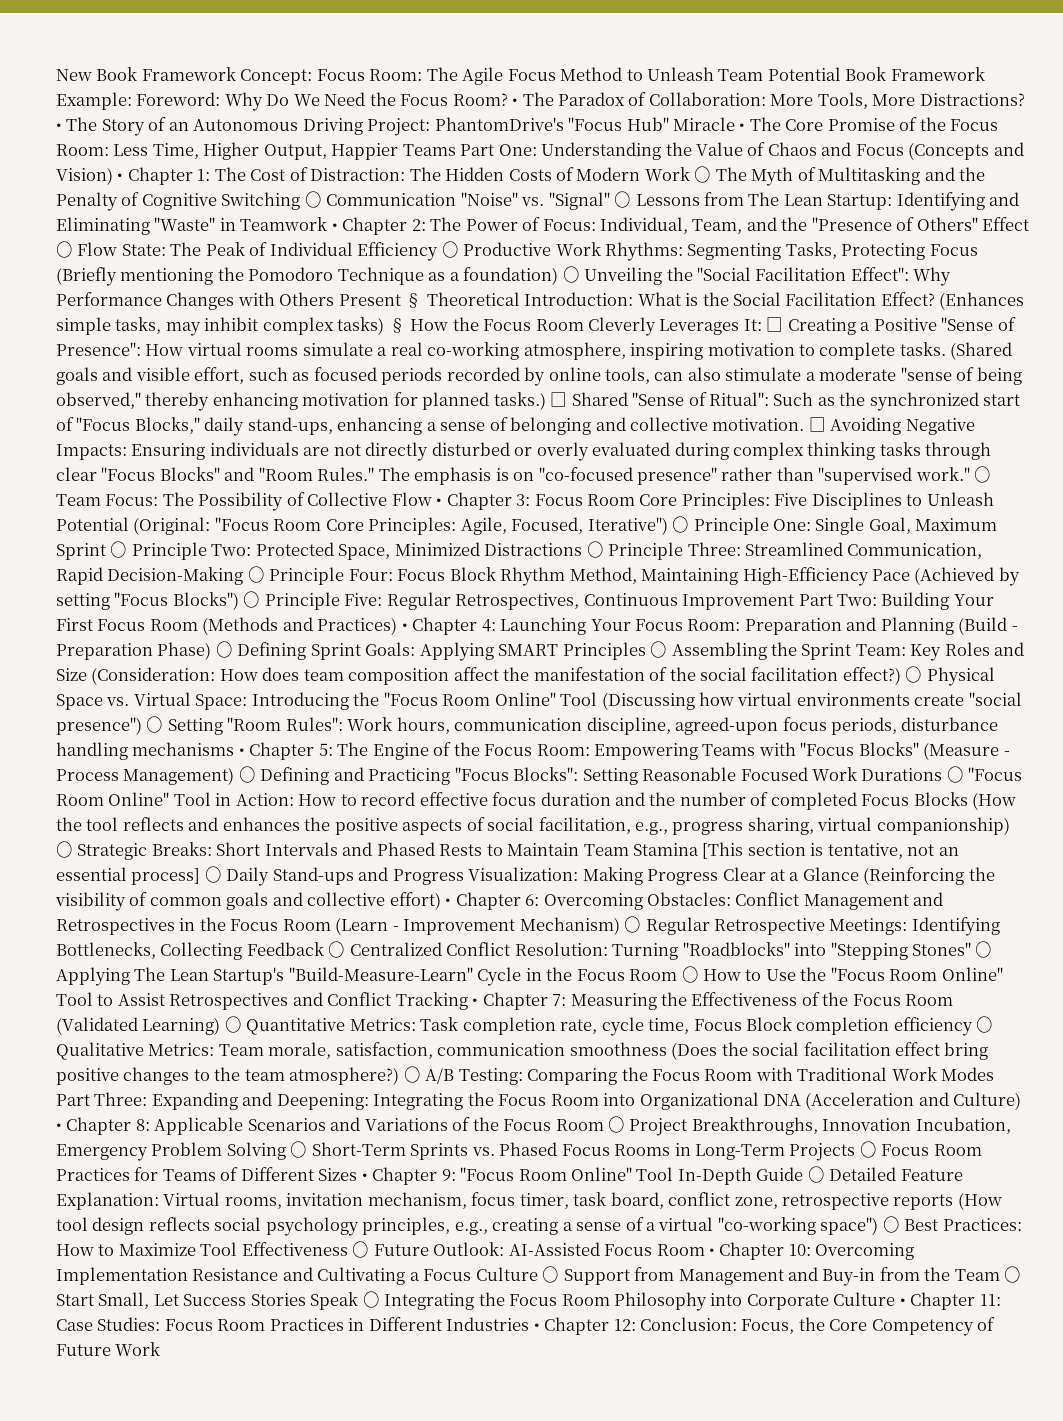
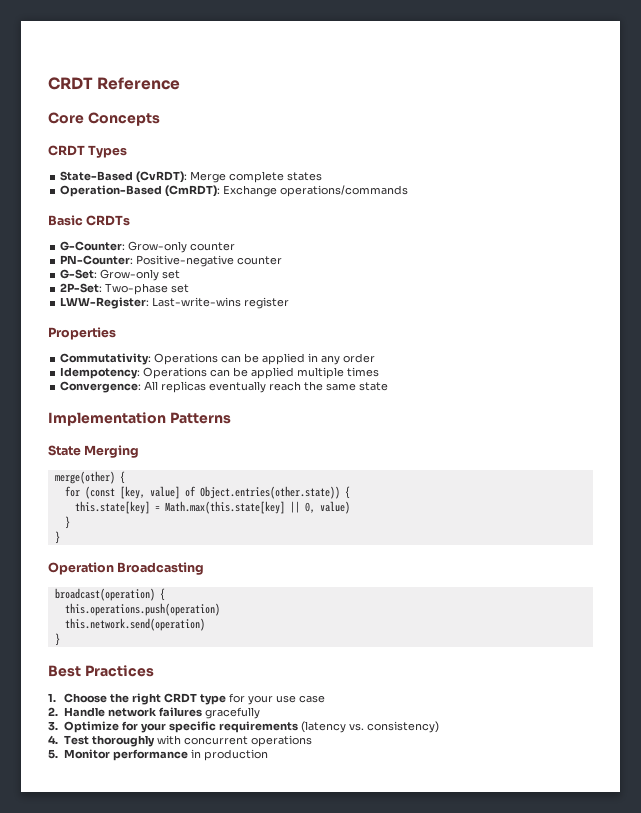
- New Book Framework Concept: Focus Room: The Agile Focus Method to Unleash Team Potential Book Framework Example: Foreword: Why Do We Need the Focus Room? • The Paradox of Collaboration: More Tools, More Distractions? • The Story of an Autonomous Driving Project: PhantomDrive's "Focus Hub" Miracle • The Core Promise of the Focus Room: Less Time, Higher Output, Happier Teams Part One: Understanding the Value of Chaos and Focus (Concepts and Vision) • Chapter 1: The Cost of Distraction: The Hidden Costs of Modern Work ○ The Myth of Multitasking and the Penalty of Cognitive Switching ○ Communication "Noise" vs. "Signal" ○ Lessons from The Lean Startup: Identifying and Eliminating "Waste" in Teamwork • Chapter 2: The Power of Focus: Individual, Team, and the "Presence of Others" Effect ○ Flow State: The Peak of Individual Efficiency ○ Productive Work Rhythms: Segmenting Tasks, Protecting Focus (Briefly mentioning the Pomodoro Technique as a foundation) ○ Unveiling the "Social Facilitation Effect": Why Performance Changes with Others Present § Theoretical Introduction: What is the Social Facilitation Effect? (Enhances simple tasks, may inhibit complex tasks) § How the Focus Room Cleverly Leverages It: □ Creating a Positive "Sense of Presence": How virtual rooms simulate a real co-working atmosphere, inspiring motivation to complete tasks. (Shared goals and visible effort, such as focused periods recorded by online tools, can also stimulate a moderate "sense of being observed," thereby enhancing motivation for planned tasks.) □ Shared "Sense of Ritual": Such as the synchronized start of "Focus Blocks," daily stand-ups, enhancing a sense of belonging and collective motivation. □ Avoiding Negative Impacts: Ensuring individuals are not directly disturbed or overly evaluated during complex thinking tasks through clear "Focus Blocks" and "Room Rules." The emphasis is on "co-focused presence" rather than "supervised work." ○ Team Focus: The Possibility of Collective Flow • Chapter 3: Focus Room Core Principles: Five Disciplines to Unleash Potential (Original: "Focus Room Core Principles: Agile, Focused, Iterative") ○ Principle One: Single Goal, Maximum Sprint ○ Principle Two: Protected Space, Minimized Distractions ○ Principle Three: Streamlined Communication, Rapid Decision-Making ○ Principle Four: Focus Block Rhythm Method, Maintaining High-Efficiency Pace (Achieved by setting "Focus Blocks") ○ Principle Five: Regular Retrospectives, Continuous Improvement Part Two: Building Your First Focus Room (Methods and Practices) • Chapter 4: Launching Your Focus Room: Preparation and Planning (Build - Preparation Phase) ○ Defining Sprint Goals: Applying SMART Principles ○ Assembling the Sprint Team: Key Roles and Size (Consideration: How does team composition affect the manifestation of the social facilitation effect?) ○ Physical Space vs. Virtual Space: Introducing the "Focus Room Online" Tool (Discussing how virtual environments create "social presence") ○ Setting "Room Rules": Work hours, communication discipline, agreed-upon focus periods, disturbance handling mechanisms • Chapter 5: The Engine of the Focus Room: Empowering Teams with "Focus Blocks" (Measure - Process Management) ○ Defining and Practicing "Focus Blocks": Setting Reasonable Focused Work Durations ○ "Focus Room Online" Tool in Action: How to record effective focus duration and the number of completed Focus Blocks (How the tool reflects and enhances the positive aspects of social facilitation, e.g., progress sharing, virtual companionship) ○ Strategic Breaks: Short Intervals and Phased Rests to Maintain Team Stamina [This section is tentative, not an essential process] ○ Daily Stand-ups and Progress Visualization: Making Progress Clear at a Glance (Reinforcing the visibility of common goals and collective effort) • Chapter 6: Overcoming Obstacles: Conflict Management and Retrospectives in the Focus Room (Learn - Improvement Mechanism) ○ Regular Retrospective Meetings: Identifying Bottlenecks, Collecting Feedback ○ Centralized Conflict Resolution: Turning "Roadblocks" into "Stepping Stones" ○ Applying The Lean Startup's "Build-Measure-Learn" Cycle in the Focus Room ○ How to Use the "Focus Room Online" Tool to Assist Retrospectives and Conflict Tracking • Chapter 7: Measuring the Effectiveness of the Focus Room (Validated Learning) ○ Quantitative Metrics: Task completion rate, cycle time, Focus Block completion efficiency ○ Qualitative Metrics: Team morale, satisfaction, communication smoothness (Does the social facilitation effect bring positive changes to the team atmosphere?) ○ A/B Testing: Comparing the Focus Room with Traditional Work Modes Part Three: Expanding and Deepening: Integrating the Focus Room into Organizational DNA (Acceleration and Culture) • Chapter 8: Applicable Scenarios and Variations of the Focus Room ○ Project Breakthroughs, Innovation Incubation, Emergency Problem Solving ○ Short-Term Sprints vs. Phased Focus Rooms in Long-Term Projects ○ Focus Room Practices for Teams of Different Sizes • Chapter 9: "Focus Room Online" Tool In-Depth Guide ○ Detailed Feature Explanation: Virtual rooms, invitation mechanism, focus timer, task board, conflict zone, retrospective reports (How tool design reflects social psychology principles, e.g., creating a sense of a virtual "co-working space") ○ Best Practices: How to Maximize Tool Effectiveness ○ Future Outlook: AI-Assisted Focus Room • Chapter 10: Overcoming Implementation Resistance and Cultivating a Focus Culture ○ Support from Management and Buy-in from the Team ○ Start Small, Let Success Stories Speak ○ Integrating the Focus Room Philosophy into Corporate Culture • Chapter 11: Case Studies: Focus Room Practices in Different Industries • Chapter 12: Conclusion: Focus, the Core Competency of Future Work
+ CRDT Reference
+ Core Concepts
+ CRDT Types
+ State-Based (CvRDT): Merge complete states
+ Operation-Based (CmRDT): Exchange operations/commands
+ Basic CRDTs
+ G-Counter: Grow-only counter
+ PN-Counter: Positive-negative counter
+ G-Set: Grow-only set
+ 2P-Set: Two-phase set
+ LWW-Register: Last-write-wins register
+ Properties
+ Commutativity: Operations can be applied in any order
+ Idempotency: Operations can be applied multiple times
+ Convergence: All replicas eventually reach the same state
+ Implementation Patterns
+ State Merging
+ merge(other) {
+ for (const [key, value] of Object.entries(other.state)) {
+ this.state[key] = Math.max(this.state[key] || 0, value)
+ }
+ }
+ Operation Broadcasting
+ broadcast(operation) {
+ this.operations.push(operation)
+ this.network.send(operation)
+ }
+ Best Practices
+ 1. Choose the right CRDT type for your use case
+ 2. Handle network failures gracefully
+ 3. Optimize for your specific requirements (latency vs. consistency)
+ 4. Test thoroughly with concurrent operations
+ 5. Monitor performance in production

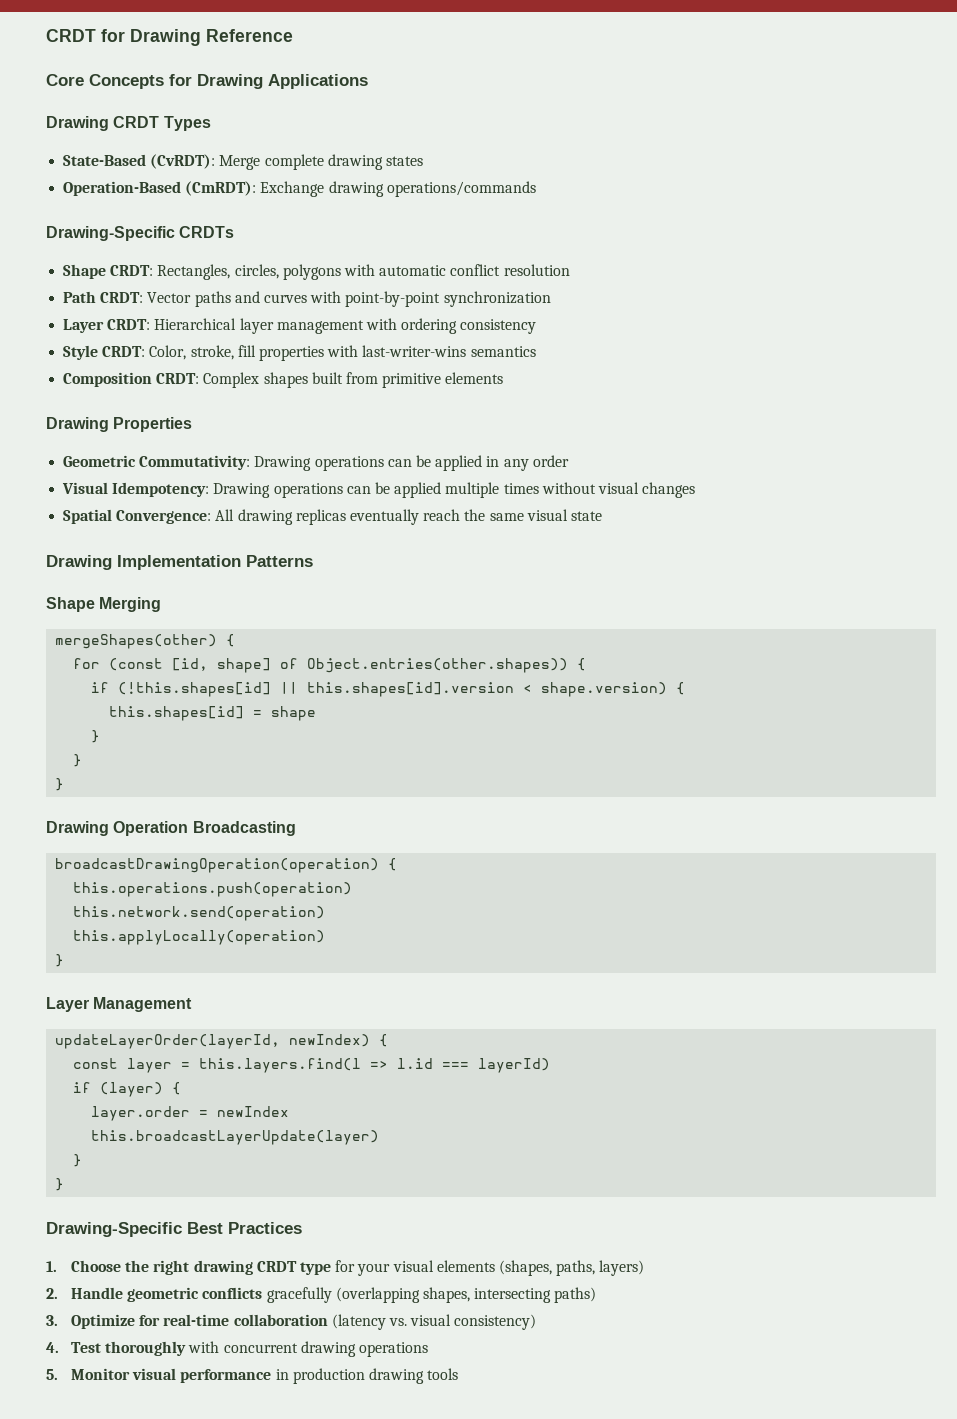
- CRDT Reference
+ CRDT for Drawing Reference
- Core Concepts
- CRDT Types
+ Core Concepts for Drawing Applications
+ Drawing CRDT Types
- State-Based (CvRDT): Merge complete states
+ State-Based (CvRDT): Merge complete drawing states
- Operation-Based (CmRDT): Exchange operations/commands
+ Operation-Based (CmRDT): Exchange drawing operations/commands
- Basic CRDTs
+ Drawing-Specific CRDTs
- G-Counter: Grow-only counter
- PN-Counter: Positive-negative counter
- G-Set: Grow-only set
- 2P-Set: Two-phase set
- LWW-Register: Last-write-wins register
- Properties
- Commutativity: Operations can be applied in any order
+ Shape CRDT: Rectangles, circles, polygons with automatic conflict resolution
+ Path CRDT: Vector paths and curves with point-by-point synchronization
+ Layer CRDT: Hierarchical layer management with ordering consistency
+ Style CRDT: Color, stroke, fill properties with last-writer-wins semantics
+ Composition CRDT: Complex shapes built from primitive elements
+ Drawing Properties
+ Geometric Commutativity: Drawing operations can be applied in any order
- Idempotency: Operations can be applied multiple times
- Convergence: All replicas eventually reach the same state
+ Visual Idempotency: Drawing operations can be applied multiple times without visual changes
+ Spatial Convergence: All drawing replicas eventually reach the same visual state
- Implementation Patterns
+ Drawing Implementation Patterns
- State Merging
+ Shape Merging
- merge(other) {
+ mergeShapes(other) {
- for (const [key, value] of Object.entries(other.state)) {
- this.state[key] = Math.max(this.state[key] || 0, value)
+ for (const [id, shape] of Object.entries(other.shapes)) {
+ if (!this.shapes[id] || this.shapes[id].version < shape.version) {
+ this.shapes[id] = shape
  }
  }
- Operation Broadcasting
+ }
+ Drawing Operation Broadcasting
- broadcast(operation) {
+ broadcastDrawingOperation(operation) {
  this.network.send(operation)
+ this.applyLocally(operation)
  }
- Best Practices
+ Layer Management
+ updateLayerOrder(layerId, newIndex) {
+ const layer = this.layers.find(l => l.id === layerId)
+ if (layer) {
+ layer.order = newIndex
+ this.broadcastLayerUpdate(layer)
+ }
+ }
+ Drawing-Specific Best Practices
- 1. Choose the right CRDT type for your use case
+ 1. Choose the right drawing CRDT type for your visual elements (shapes, paths, layers)
- 2. Handle network failures gracefully
+ 2. Handle geometric conflicts gracefully (overlapping shapes, intersecting paths)
- 3. Optimize for your specific requirements (latency vs. consistency)
+ 3. Optimize for real-time collaboration (latency vs. visual consistency)
- 4. Test thoroughly with concurrent operations
+ 4. Test thoroughly with concurrent drawing operations
- 5. Monitor performance in production
+ 5. Monitor visual performance in production drawing tools

